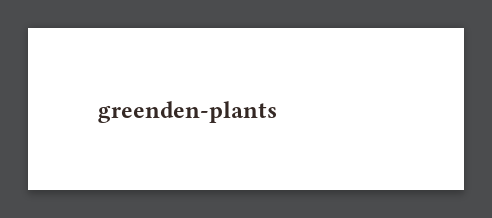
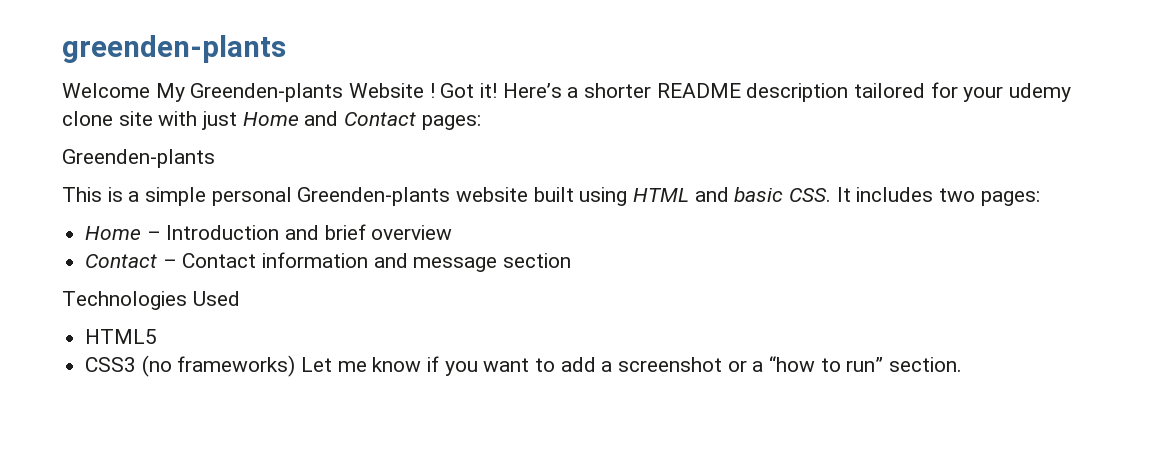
+ Welcome My Greenden-plants Website ! Got it! Here’s a shorter README description tailored for your udemy clone site with just Home and Contact pages:
+ Greenden-plants
+ This is a simple personal Greenden-plants website built using HTML and basic CSS. It includes two pages:
+ Home – Introduction and brief overview
+ Contact – Contact information and message section
+ Technologies Used
+ HTML5
+ CSS3 (no frameworks) Let me know if you want to add a screenshot or a “how to run” section.

